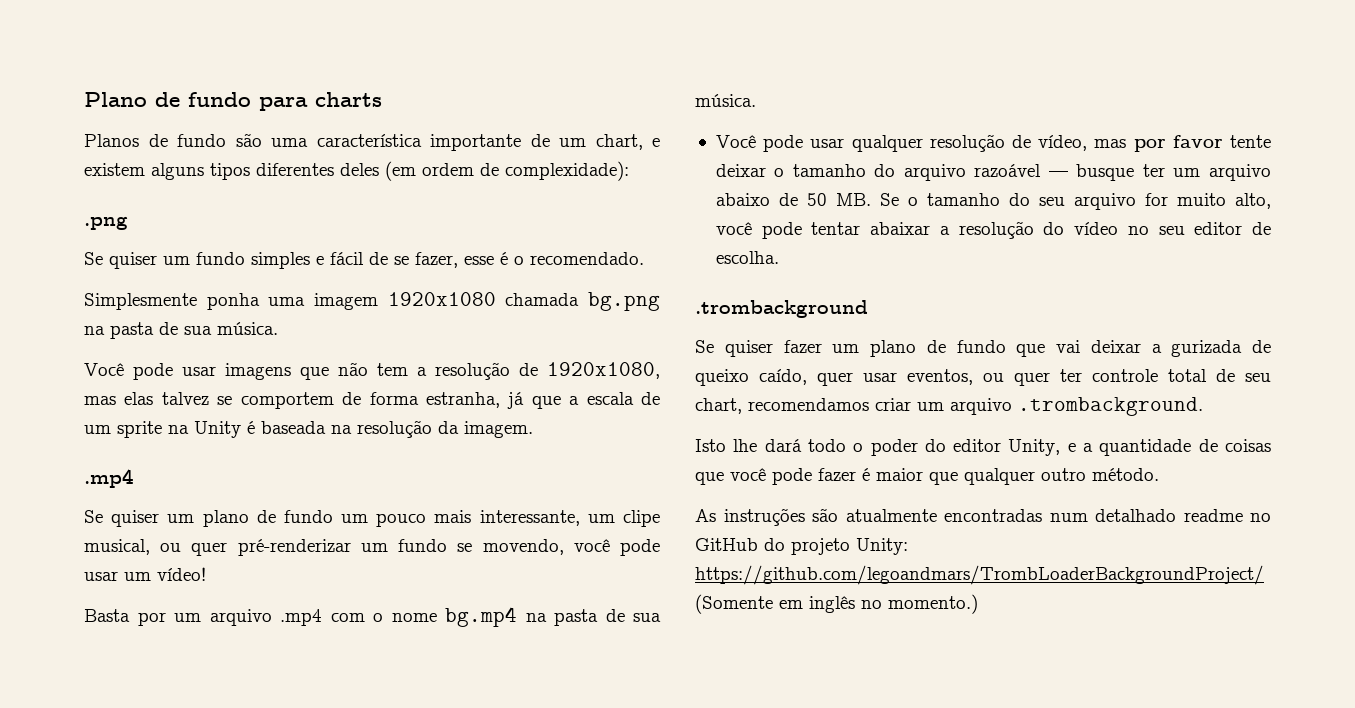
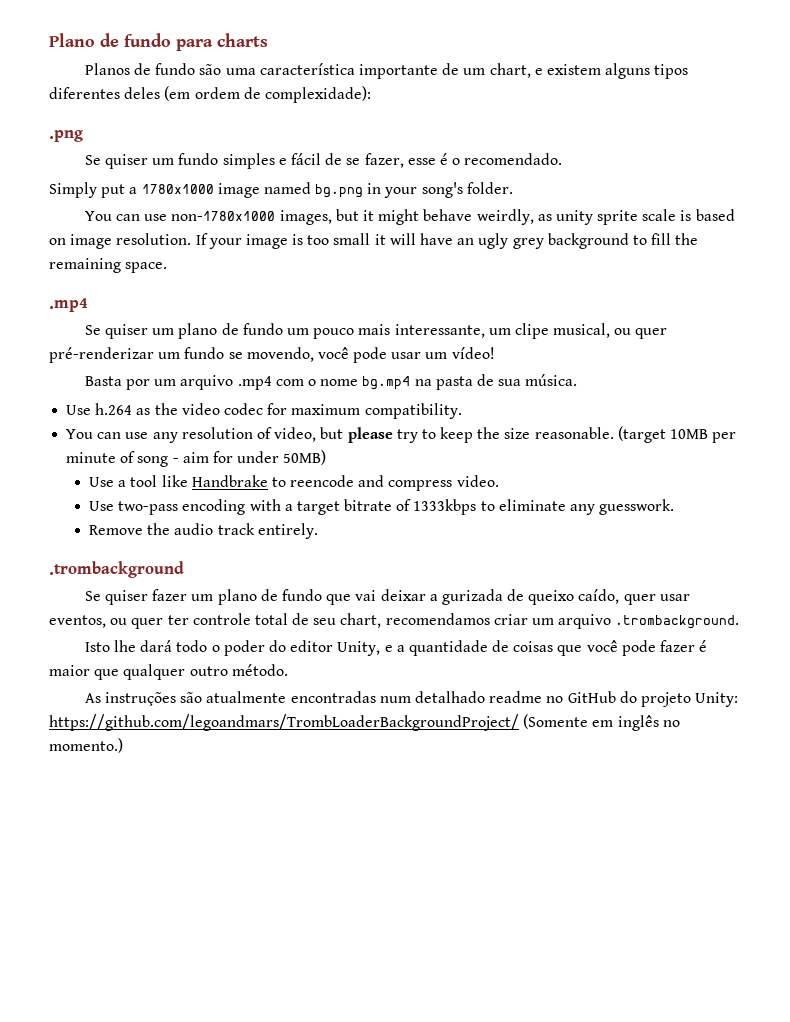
- Simplesmente ponha uma imagem 1920x1080 chamada bg.png na pasta de sua música.
- Você pode usar imagens que não tem a resolução de 1920x1080, mas elas talvez se comportem de forma estranha, já que a escala de um sprite na Unity é baseada na resolução da imagem.
+ Simply put a 1780x1000 image named bg.png in your song's folder.
+ You can use non-1780x1000 images, but it might behave weirdly, as unity sprite scale is based on image resolution. If your image is too small it will have an ugly grey background to fill the remaining space.
- Você pode usar qualquer resolução de vídeo, mas por favor tente deixar o tamanho do arquivo razoável — busque ter um arquivo abaixo de 50 MB. Se o tamanho do seu arquivo for muito alto, você pode tentar abaixar a resolução do vídeo no seu editor de escolha.
+ Use h.264 as the video codec for maximum compatibility.
+ You can use any resolution of video, but please try to keep the size reasonable. (target 10MB per minute of song - aim for under 50MB)
+ Use a tool like Handbrake to reencode and compress video.
+ Use two-pass encoding with a target bitrate of 1333kbps to eliminate any guesswork.
+ Remove the audio track entirely.

